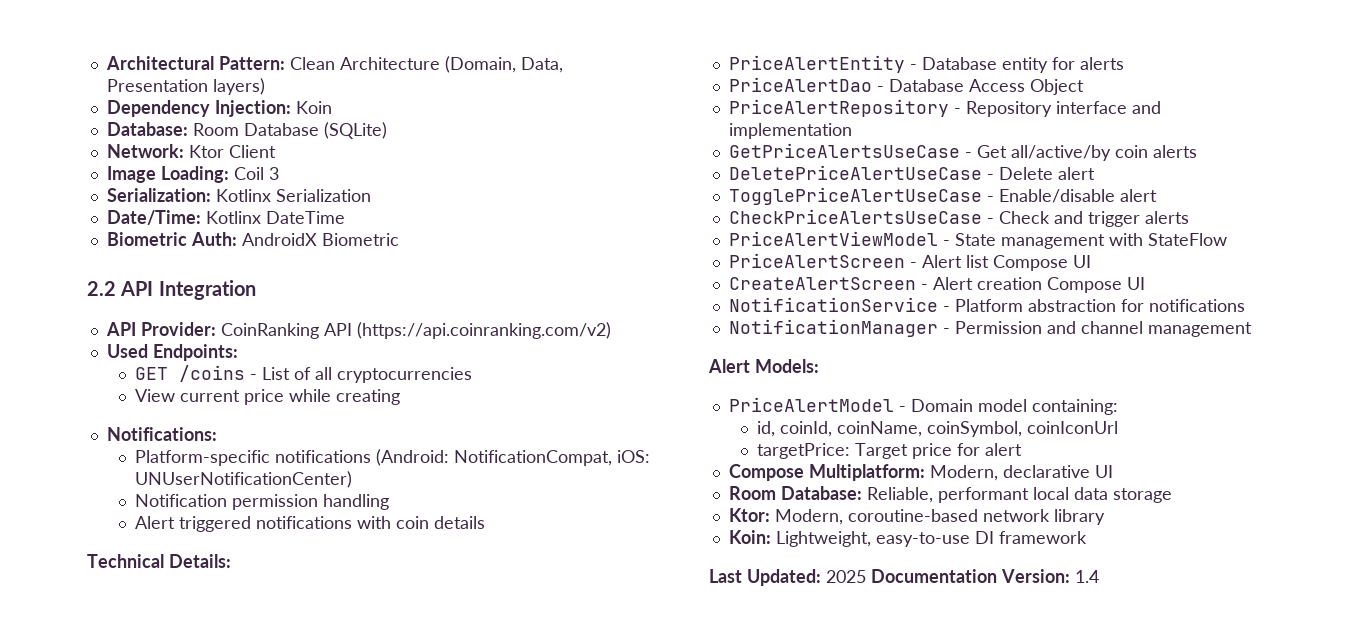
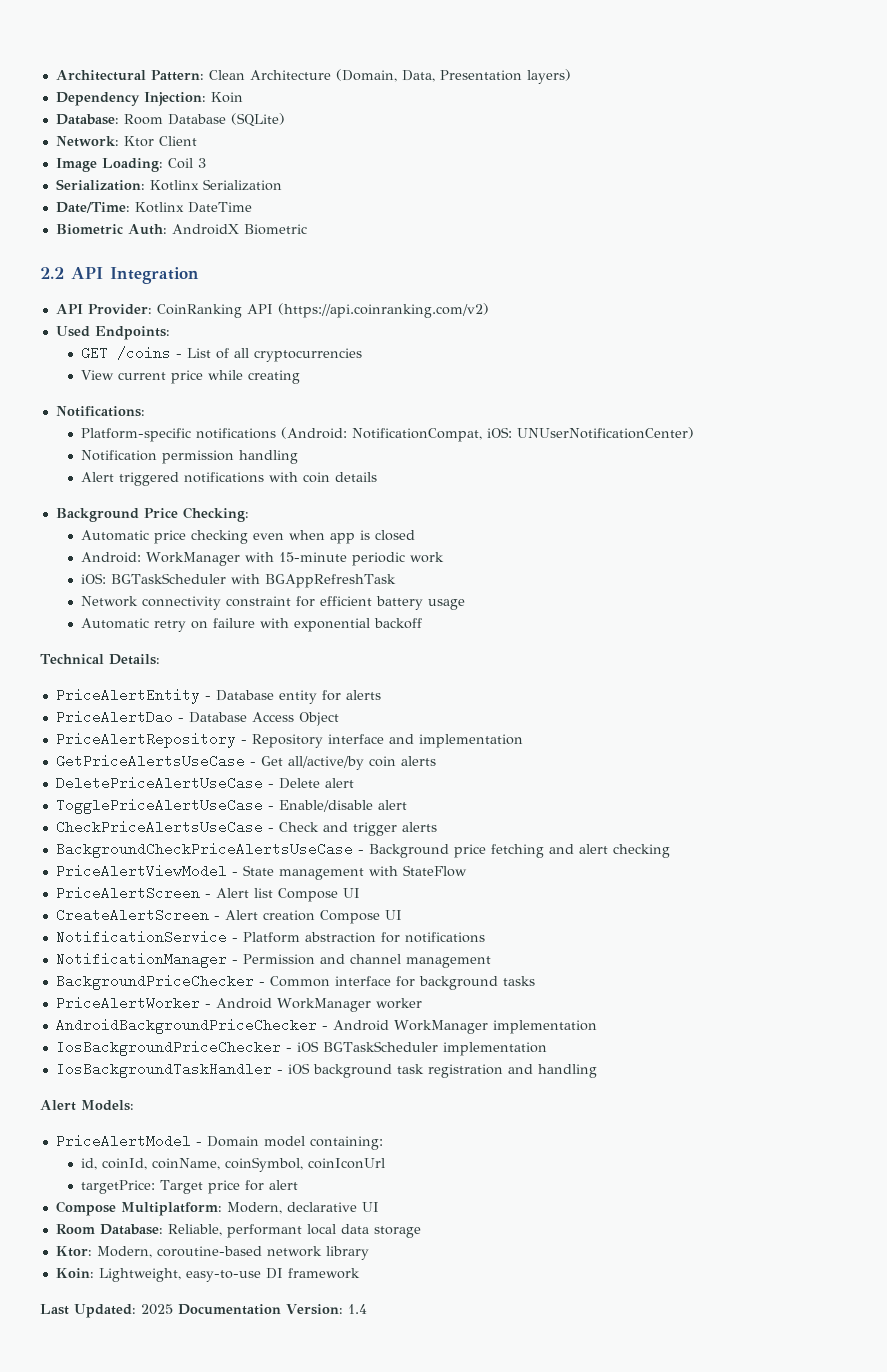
+ Background Price Checking:
+ Automatic price checking even when app is closed
+ Android: WorkManager with 15-minute periodic work
+ iOS: BGTaskScheduler with BGAppRefreshTask
+ Network connectivity constraint for efficient battery usage
+ Automatic retry on failure with exponential backoff
+ BackgroundCheckPriceAlertsUseCase - Background price fetching and alert checking
+ BackgroundPriceChecker - Common interface for background tasks
+ PriceAlertWorker - Android WorkManager worker
+ AndroidBackgroundPriceChecker - Android WorkManager implementation
+ IosBackgroundPriceChecker - iOS BGTaskScheduler implementation
+ IosBackgroundTaskHandler - iOS background task registration and handling

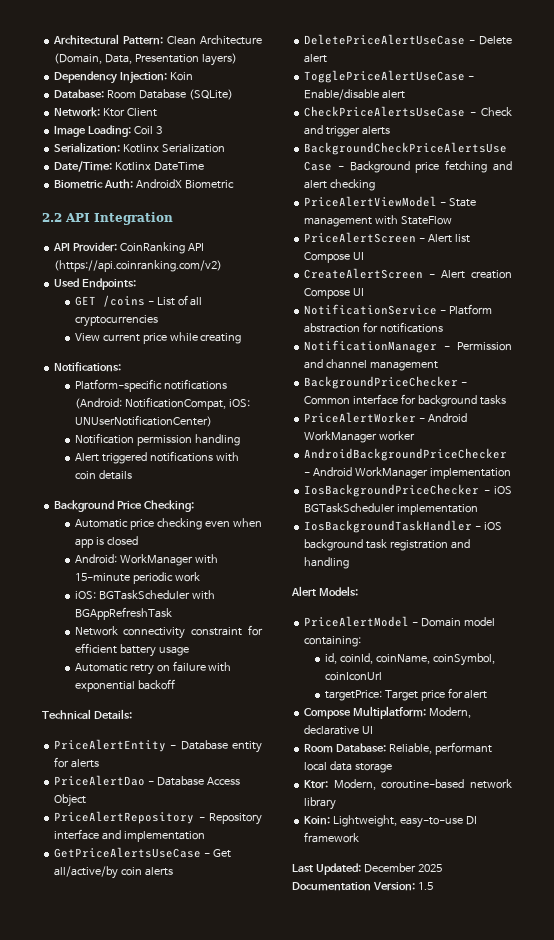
- Last Updated: 2025 Documentation Version: 1.4
+ Last Updated: December 2025 Documentation Version: 1.5

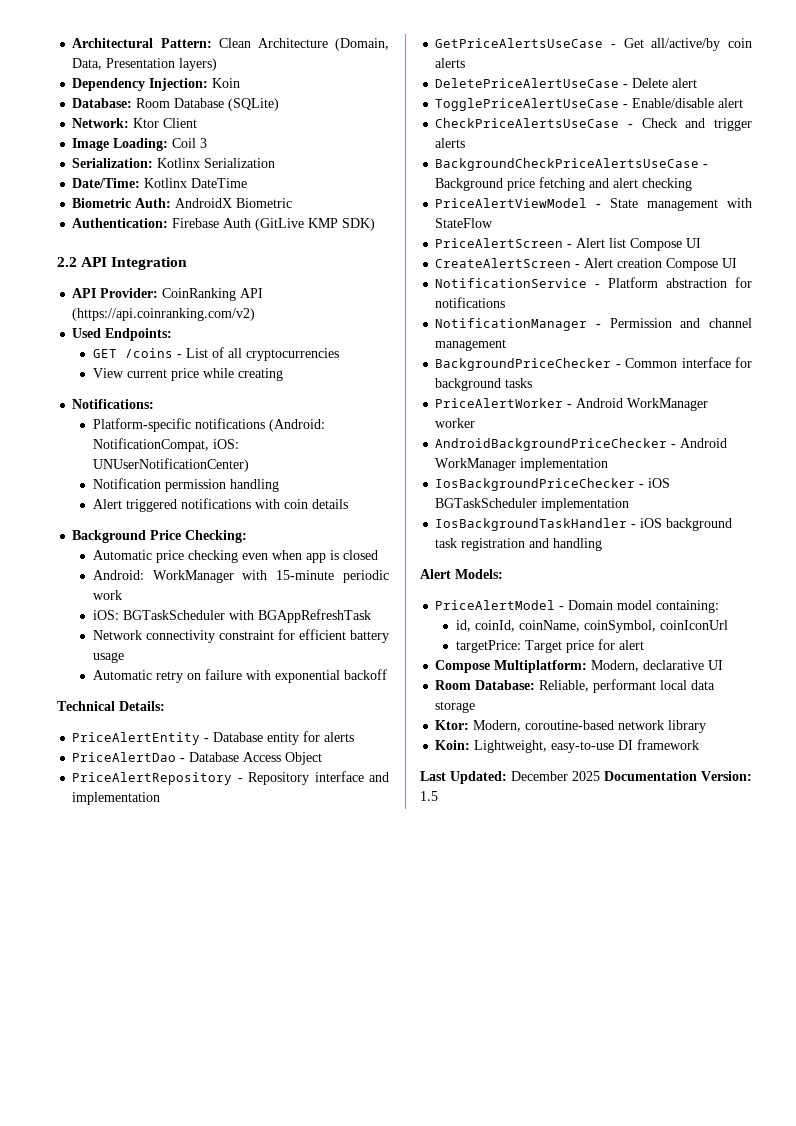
+ Authentication: Firebase Auth (GitLive KMP SDK)

